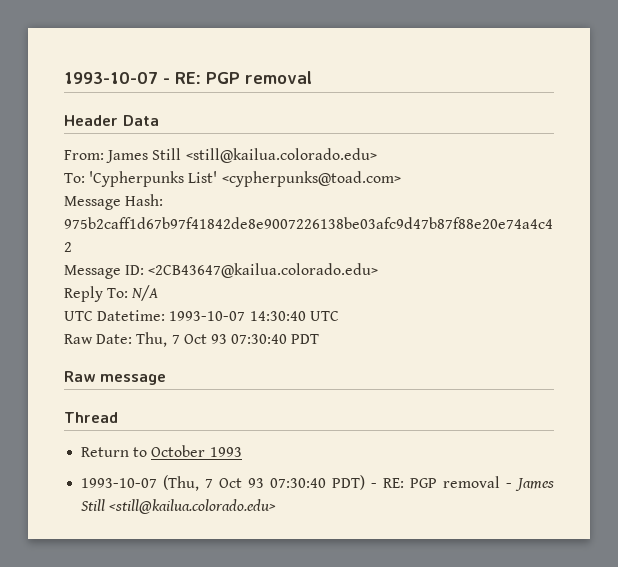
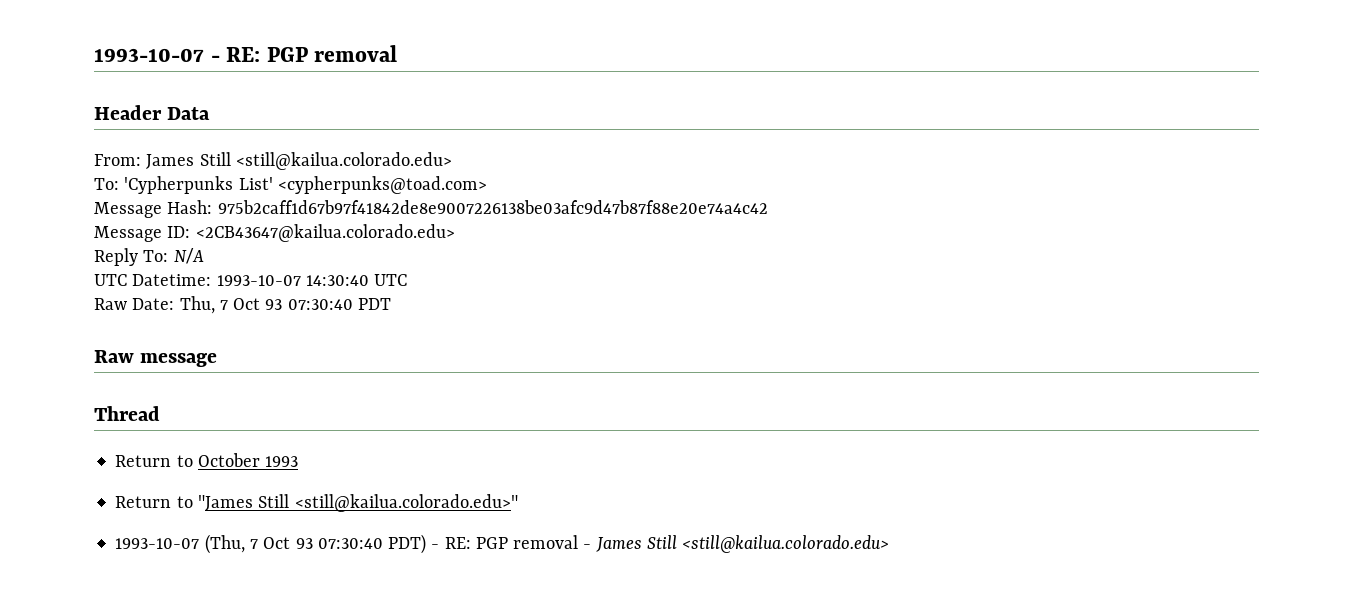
+ Return to "James Still <still@kailua.colorado.edu>"

